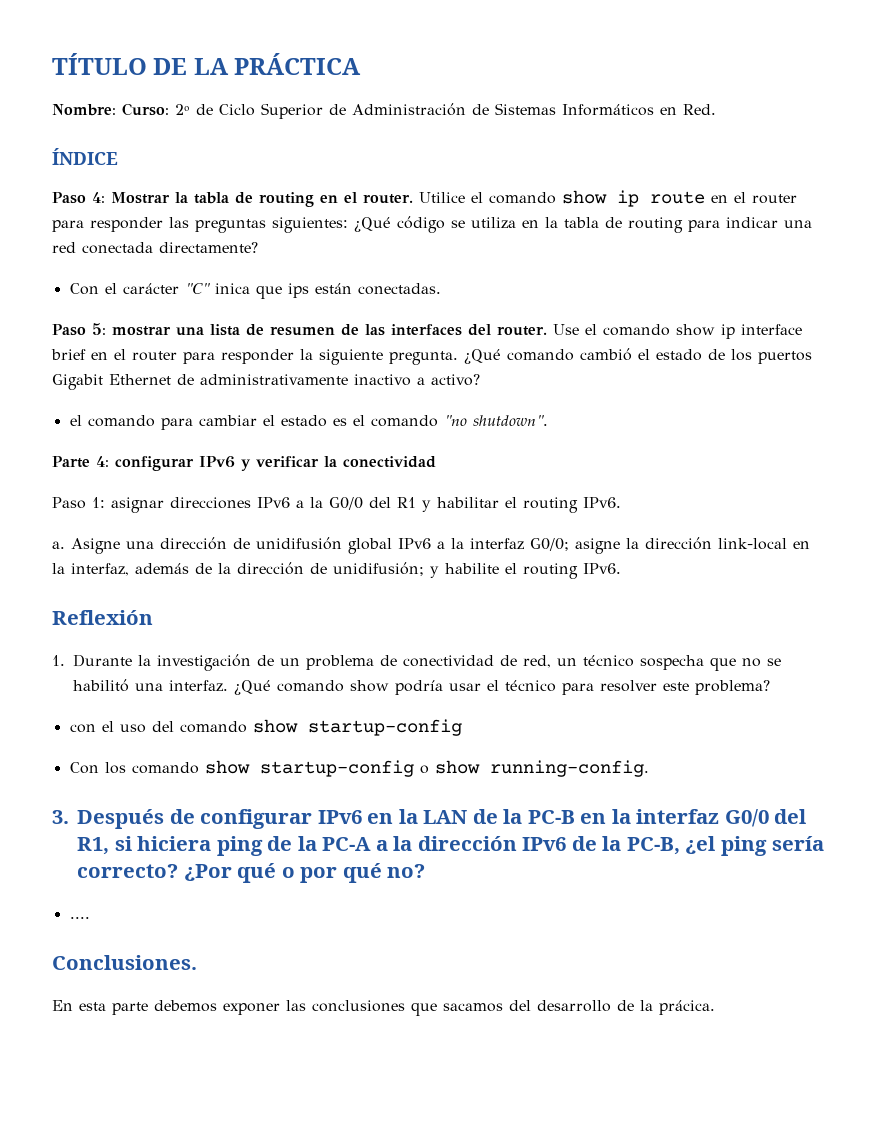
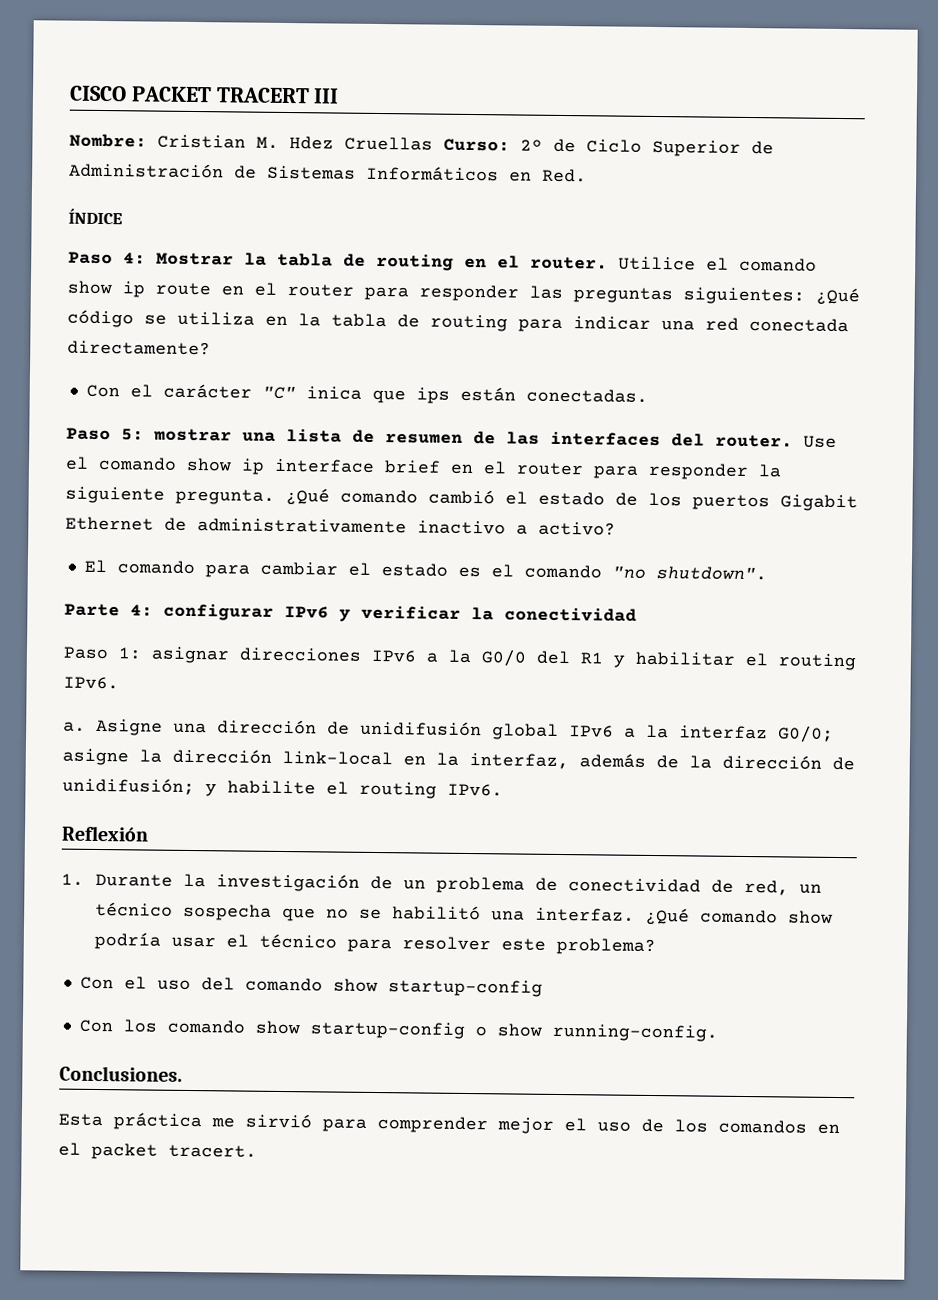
- TÍTULO DE LA PRÁCTICA
- Nombre: Curso: 2º de Ciclo Superior de Administración de Sistemas Informáticos en Red.
+ CISCO PACKET TRACERT III
+ Nombre: Cristian M. Hdez Cruellas Curso: 2º de Ciclo Superior de Administración de Sistemas Informáticos en Red.
- el comando para cambiar el estado es el comando "no shutdown".
+ El comando para cambiar el estado es el comando "no shutdown".
- con el uso del comando show startup-config
+ Con el uso del comando show startup-config
- 3. Después de configurar IPv6 en la LAN de la PC-B en la interfaz G0/0 del R1, si hiciera ping de la PC-A a la dirección IPv6 de la PC-B, ¿el ping sería correcto? ¿Por qué o por qué no?
- ....
  Conclusiones.
- En esta parte debemos exponer las conclusiones que sacamos del desarrollo de la prácica.
+ Esta práctica me sirvió para comprender mejor el uso de los comandos en el packet tracert.

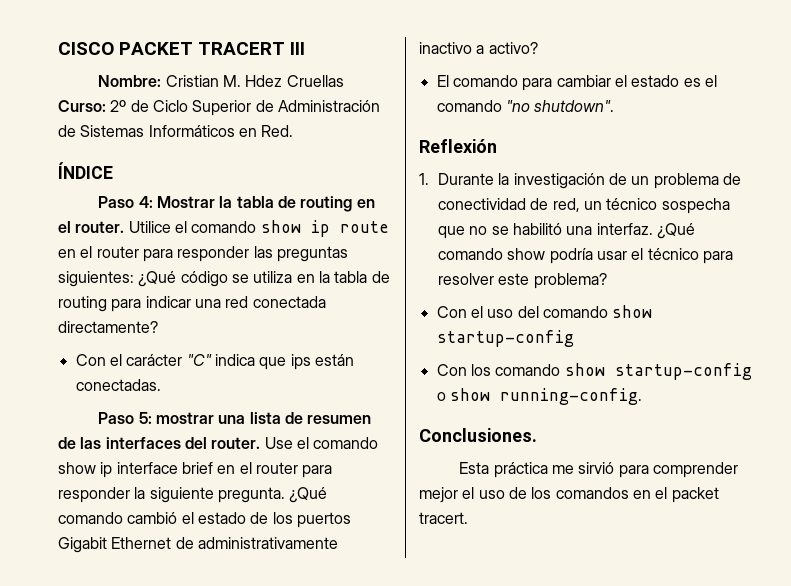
- Con el carácter "C" inica que ips están conectadas.
+ Con el carácter "C" indica que ips están conectadas.
- Parte 4: configurar IPv6 y verificar la conectividad
- Paso 1: asignar direcciones IPv6 a la G0/0 del R1 y habilitar el routing IPv6.
- a. Asigne una dirección de unidifusión global IPv6 a la interfaz G0/0; asigne la dirección link-local en la interfaz, además de la dirección de unidifusión; y habilite el routing IPv6.

